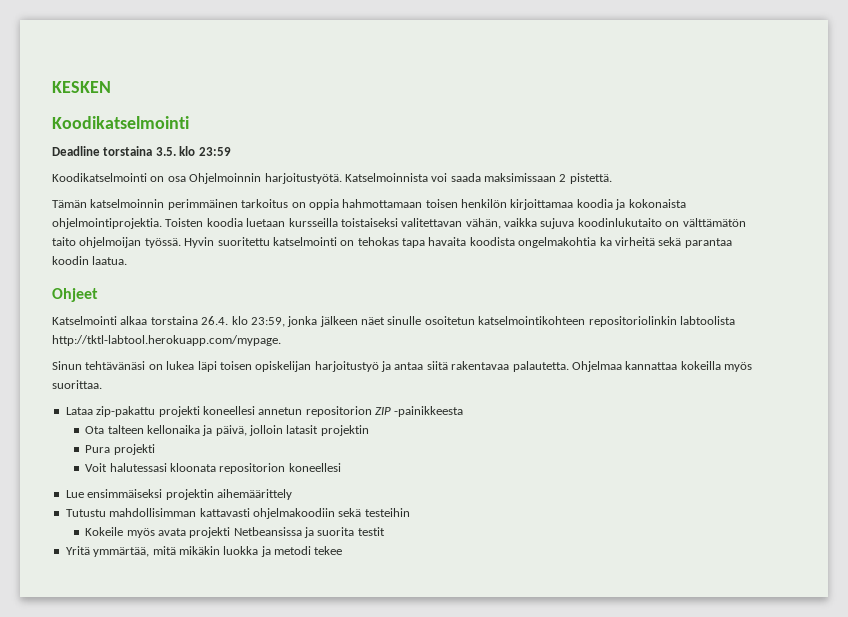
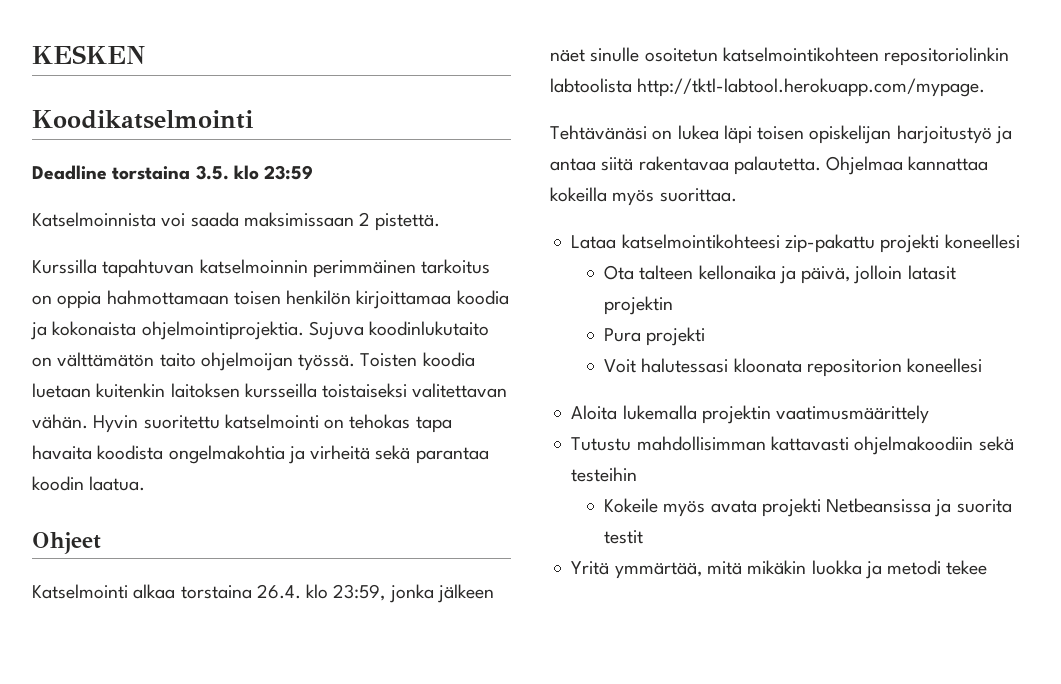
- Koodikatselmointi on osa Ohjelmoinnin harjoitustyötä.
- Tämän katselmoinnin perimmäinen tarkoitus on oppia hahmottamaan toisen henkilön kirjoittamaa koodia ja kokonaista ohjelmointiprojektia.
+ Kurssilla tapahtuvan katselmoinnin perimmäinen tarkoitus on oppia hahmottamaan toisen henkilön kirjoittamaa koodia ja kokonaista ohjelmointiprojektia.
- Toisten koodia luetaan kursseilla toistaiseksi valitettavan vähän, vaikka sujuva koodinlukutaito on välttämätön taito ohjelmoijan työssä.
+ Sujuva koodinlukutaito on välttämätön taito ohjelmoijan työssä.
+ Toisten koodia luetaan kuitenkin laitoksen kursseilla toistaiseksi valitettavan vähän.
- Hyvin suoritettu katselmointi on tehokas tapa havaita koodista ongelmakohtia ka virheitä sekä parantaa koodin laatua.
+ Hyvin suoritettu katselmointi on tehokas tapa havaita koodista ongelmakohtia ja virheitä sekä parantaa koodin laatua.
- Sinun tehtävänäsi on lukea läpi toisen opiskelijan harjoitustyö ja antaa siitä rakentavaa palautetta.
+ Tehtävänäsi on lukea läpi toisen opiskelijan harjoitustyö ja antaa siitä rakentavaa palautetta.
- Lataa zip-pakattu projekti koneellesi annetun repositorion ZIP -painikkeesta
+ Lataa katselmointikohteesi zip-pakattu projekti koneellesi
- Lue ensimmäiseksi projektin aihemäärittely
+ Aloita lukemalla projektin vaatimusmäärittely

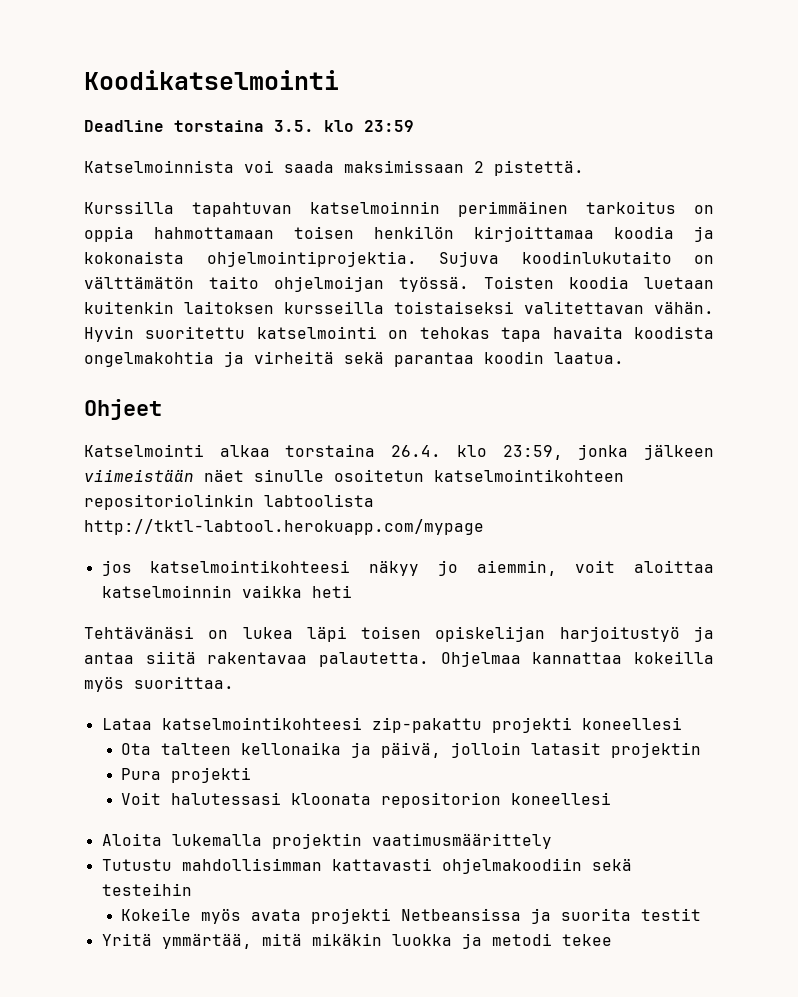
- KESKEN
- Katselmointi alkaa torstaina 26.4. klo 23:59, jonka jälkeen näet sinulle osoitetun katselmointikohteen repositoriolinkin labtoolista http://tktl-labtool.herokuapp.com/mypage.
+ Katselmointi alkaa torstaina 26.4. klo 23:59, jonka jälkeen viimeistään näet sinulle osoitetun katselmointikohteen repositoriolinkin labtoolista http://tktl-labtool.herokuapp.com/mypage
+ jos katselmointikohteesi näkyy jo aiemmin, voit aloittaa katselmoinnin vaikka heti

